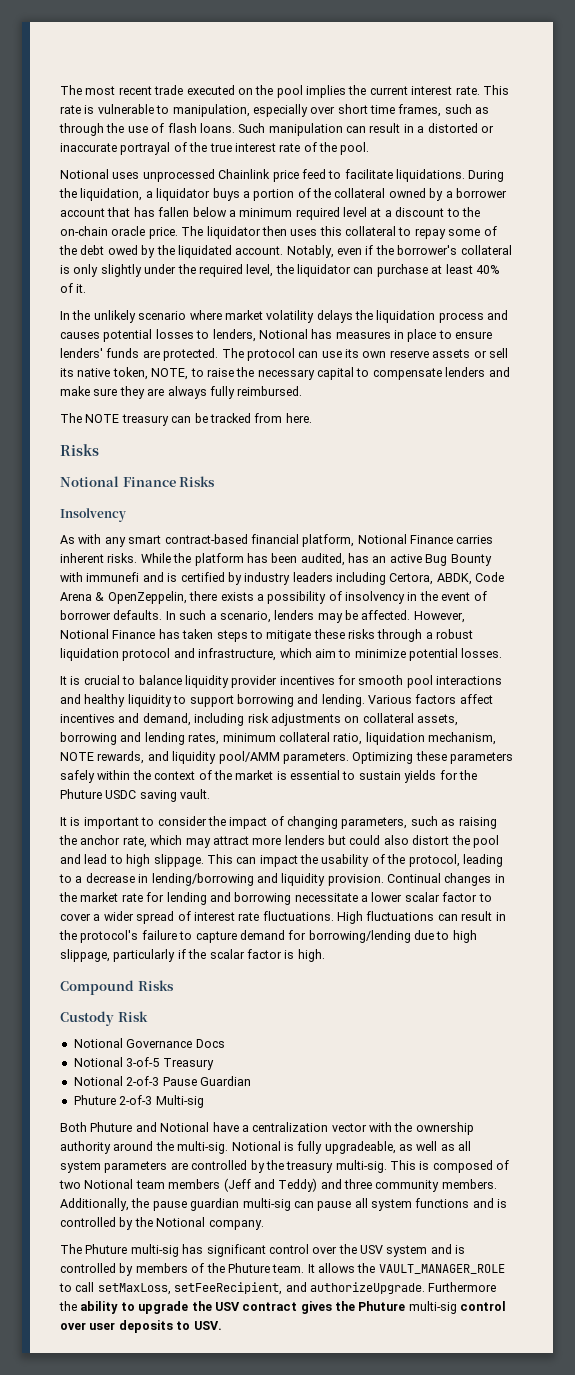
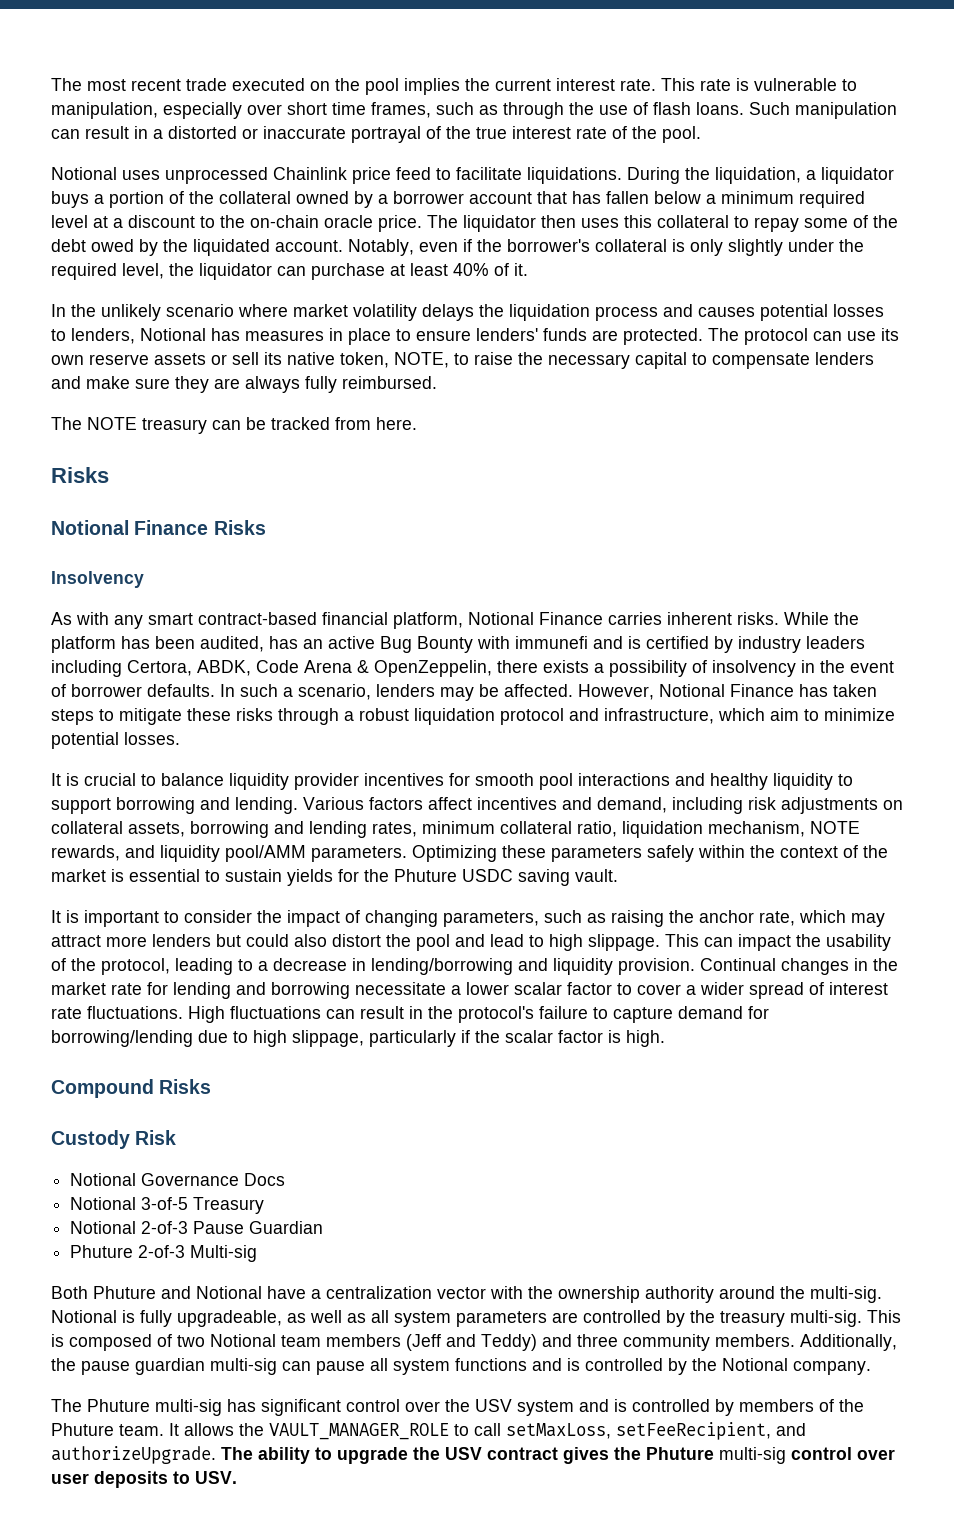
- Furthermore the ability to upgrade the USV contract gives the Phuture multi-sig control over user deposits to USV.
+ The ability to upgrade the USV contract gives the Phuture multi-sig control over user deposits to USV.

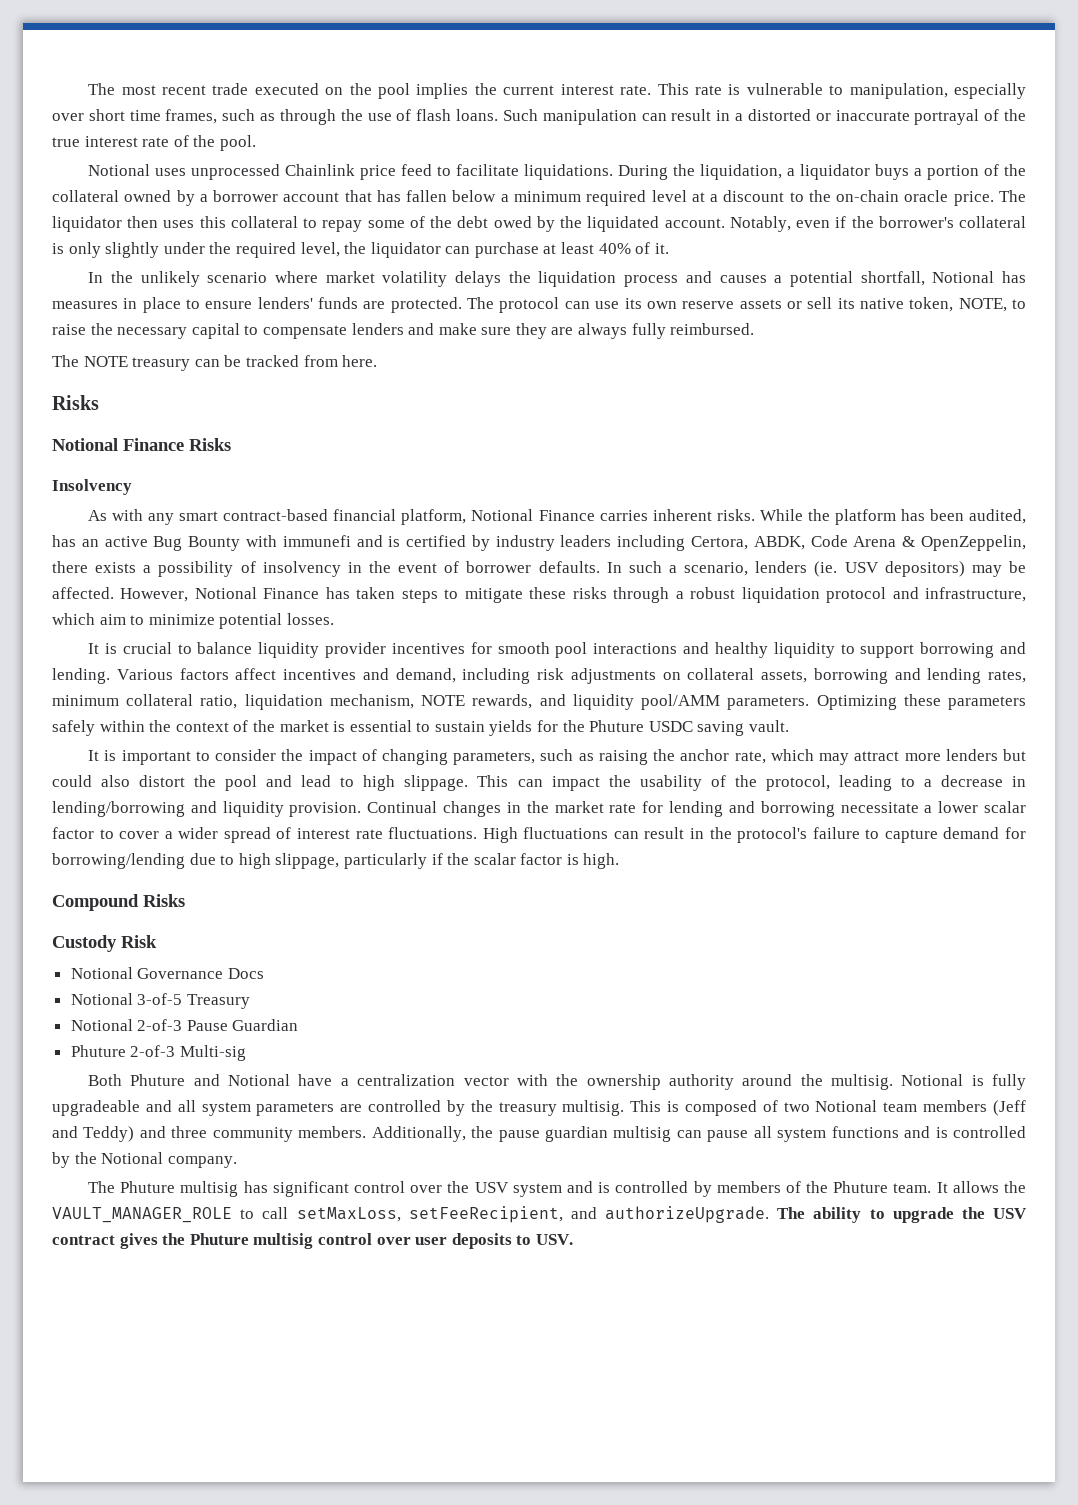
- In the unlikely scenario where market volatility delays the liquidation process and causes potential losses to lenders, Notional has measures in place to ensure lenders' funds are protected.
+ In the unlikely scenario where market volatility delays the liquidation process and causes a potential shortfall, Notional has measures in place to ensure lenders' funds are protected.
- In such a scenario, lenders may be affected.
+ In such a scenario, lenders (ie. USV depositors) may be affected.
- Both Phuture and Notional have a centralization vector with the ownership authority around the multi-sig.
+ Both Phuture and Notional have a centralization vector with the ownership authority around the multisig.
- Notional is fully upgradeable, as well as all system parameters are controlled by the treasury multi-sig.
+ Notional is fully upgradeable and all system parameters are controlled by the treasury multisig.
- Additionally, the pause guardian multi-sig can pause all system functions and is controlled by the Notional company.
+ Additionally, the pause guardian multisig can pause all system functions and is controlled by the Notional company.
- The Phuture multi-sig has significant control over the USV system and is controlled by members of the Phuture team.
+ The Phuture multisig has significant control over the USV system and is controlled by members of the Phuture team.
- The ability to upgrade the USV contract gives the Phuture multi-sig control over user deposits to USV.
+ The ability to upgrade the USV contract gives the Phuture multisig control over user deposits to USV.

